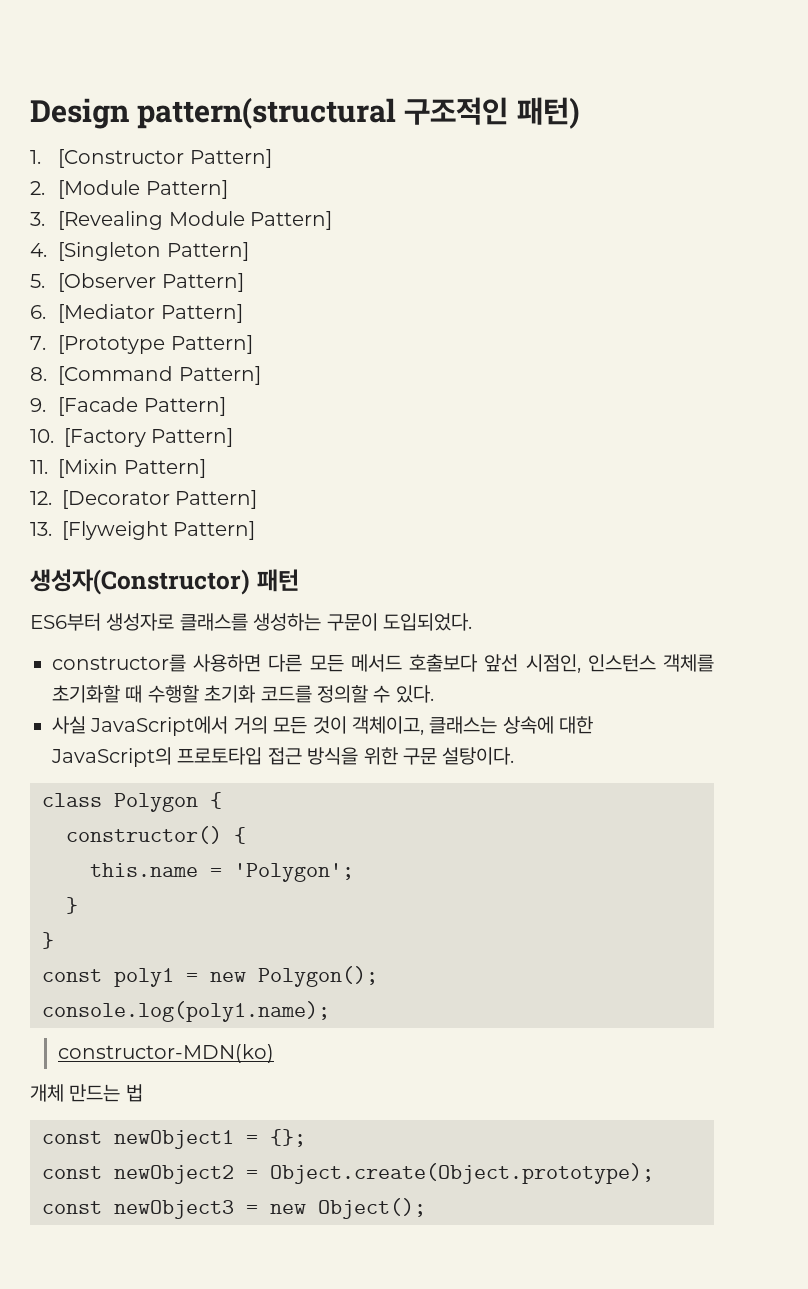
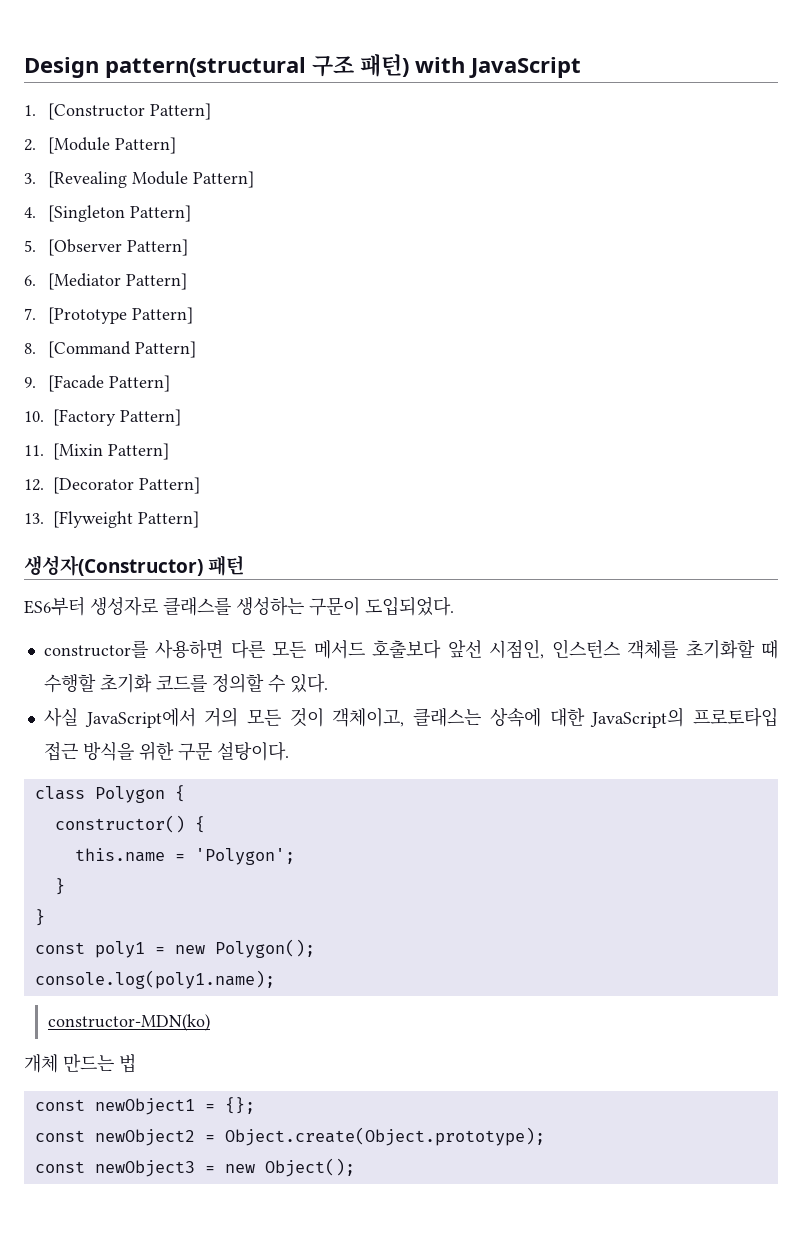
- Design pattern(structural 구조적인 패턴)
+ Design pattern(structural 구조 패턴) with JavaScript

